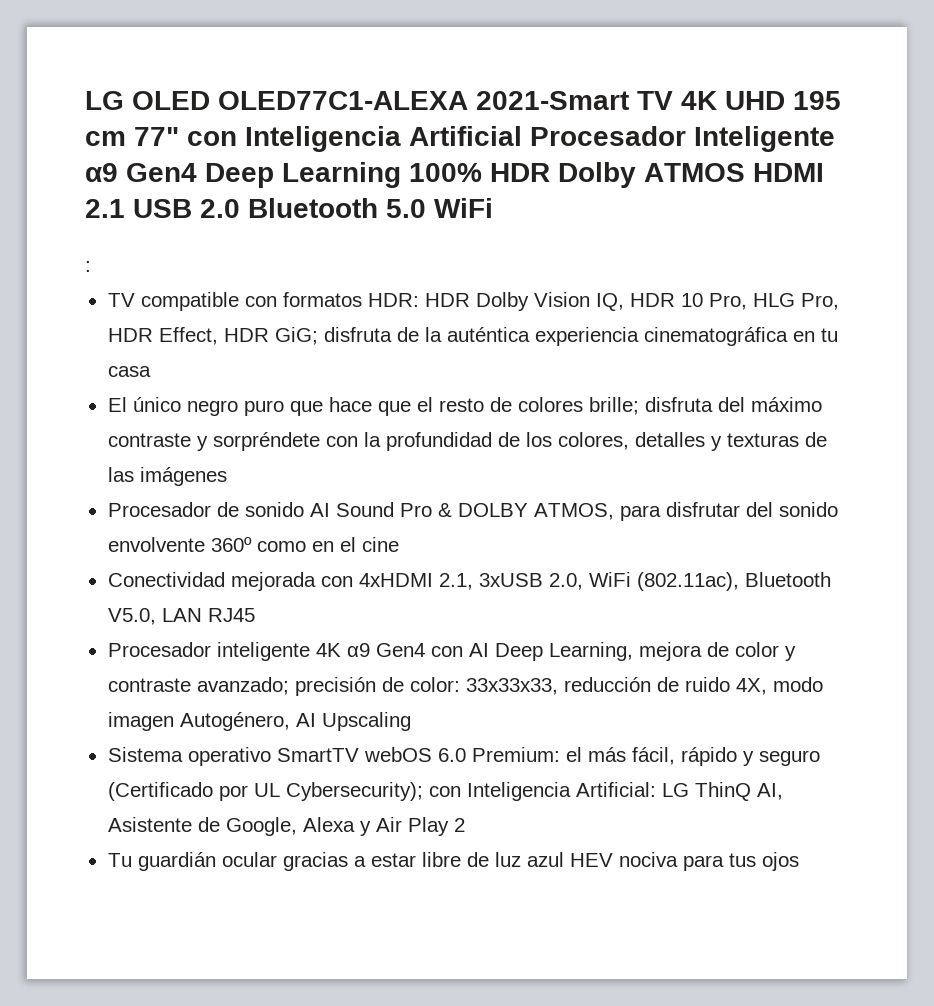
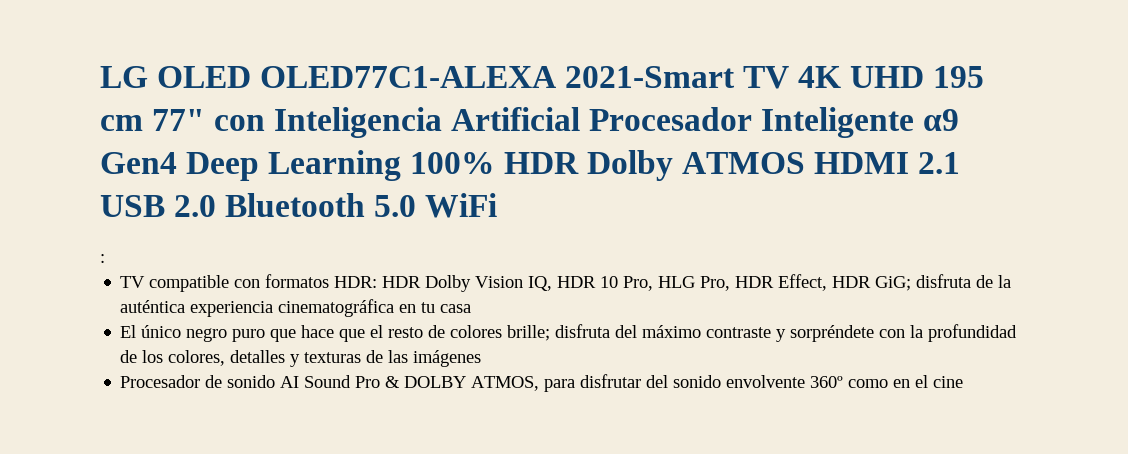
- Conectividad mejorada con 4xHDMI 2.1, 3xUSB 2.0, WiFi (802.11ac), Bluetooth V5.0, LAN RJ45
- Procesador inteligente 4K α9 Gen4 con AI Deep Learning, mejora de color y contraste avanzado; precisión de color: 33x33x33, reducción de ruido 4X, modo imagen Autogénero, AI Upscaling
- Sistema operativo SmartTV webOS 6.0 Premium: el más fácil, rápido y seguro (Certificado por UL Cybersecurity); con Inteligencia Artificial: LG ThinQ AI, Asistente de Google, Alexa y Air Play 2
- Tu guardián ocular gracias a estar libre de luz azul HEV nociva para tus ojos

